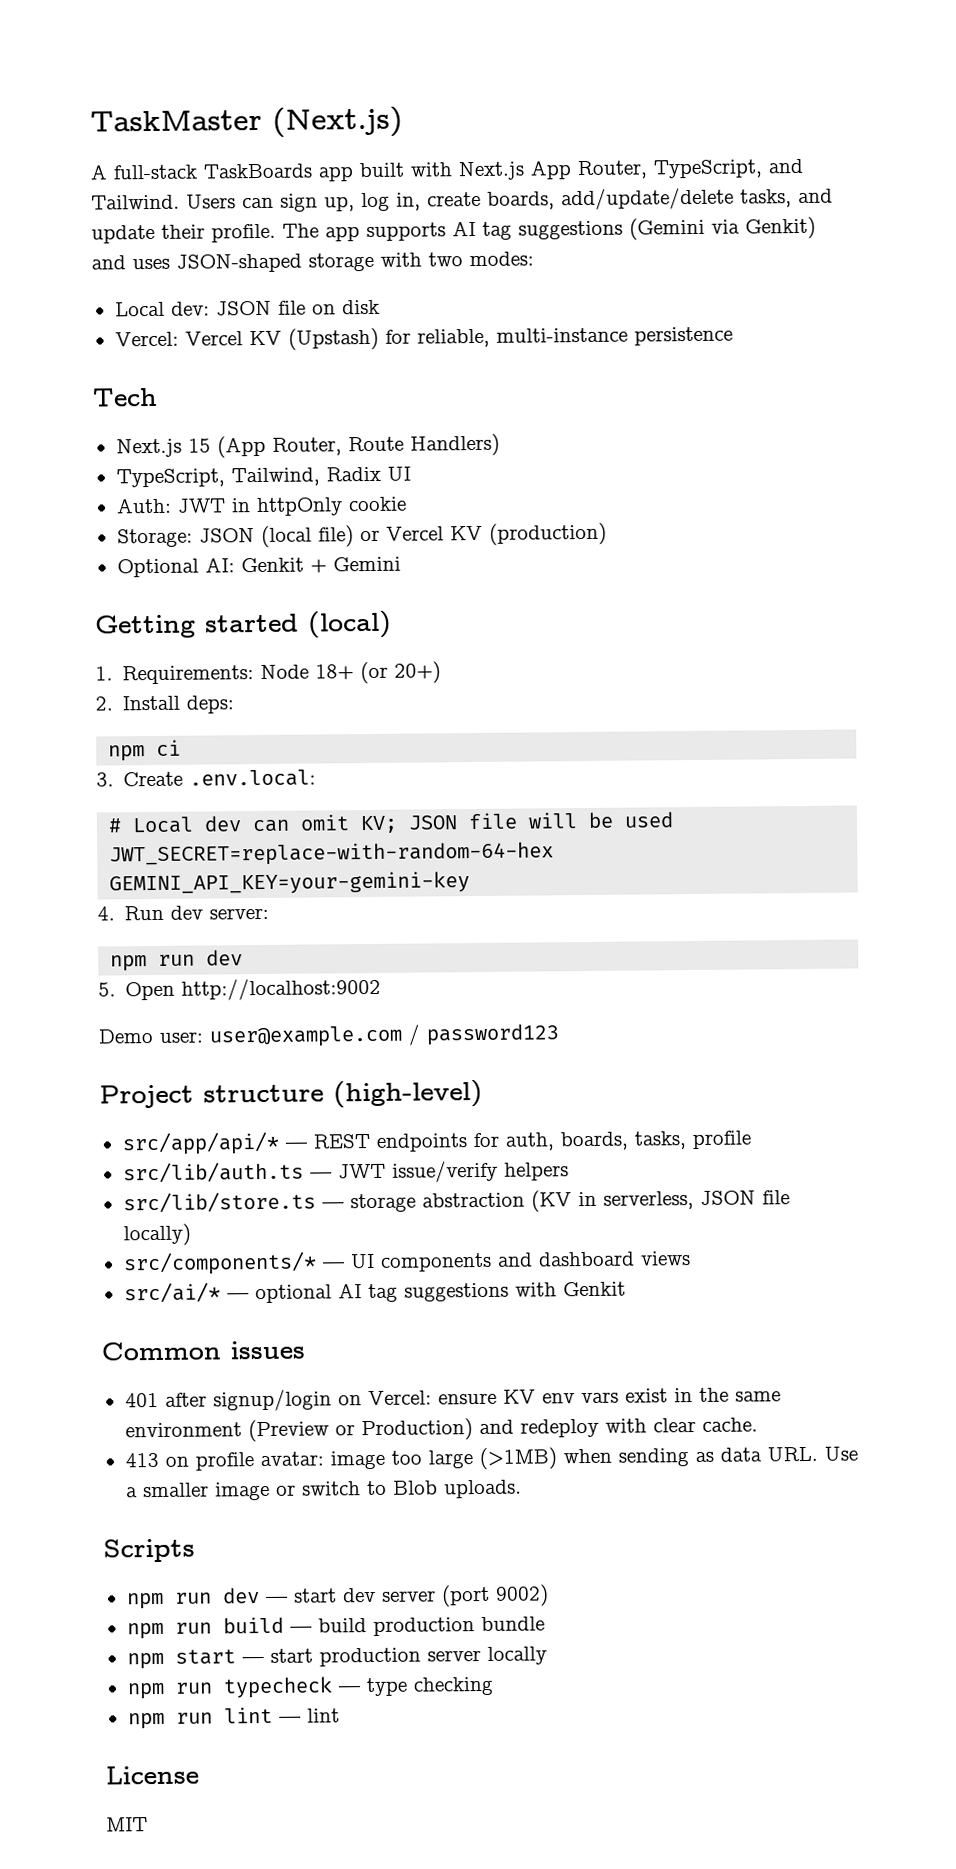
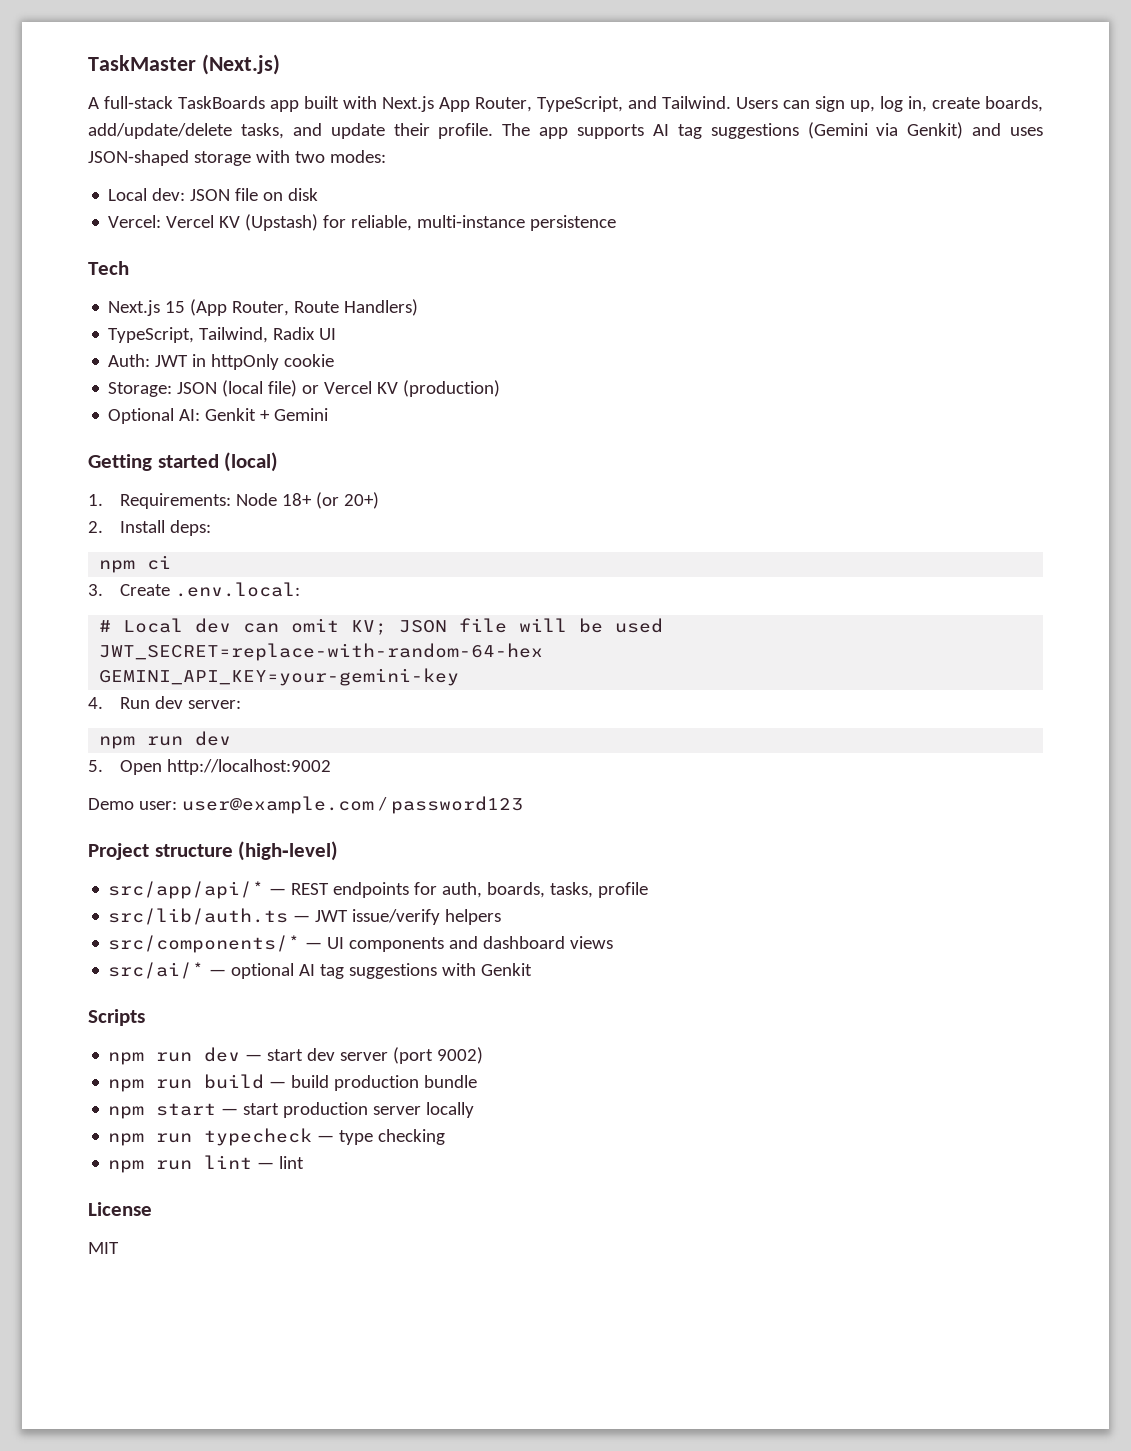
- src/lib/store.ts — storage abstraction (KV in serverless, JSON file locally)
- Common issues
- 401 after signup/login on Vercel: ensure KV env vars exist in the same environment (Preview or Production) and redeploy with clear cache.
- 413 on profile avatar: image too large (>1MB) when sending as data URL. Use a smaller image or switch to Blob uploads.

